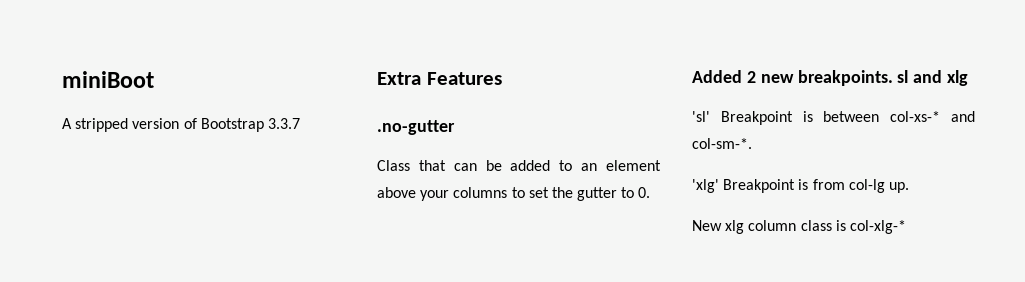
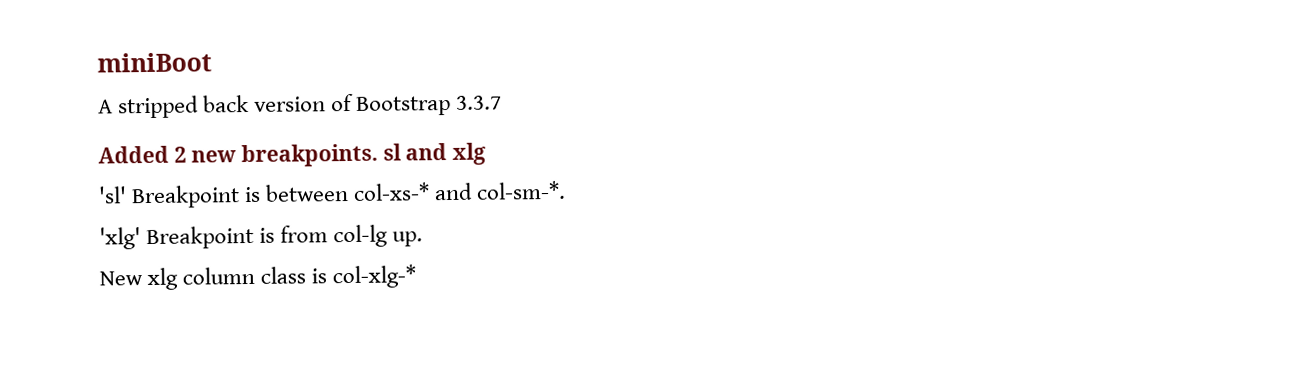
- A stripped version of Bootstrap 3.3.7
+ A stripped back version of Bootstrap 3.3.7
- Extra Features
- .no-gutter
- Class that can be added to an element above your columns to set the gutter to 0.

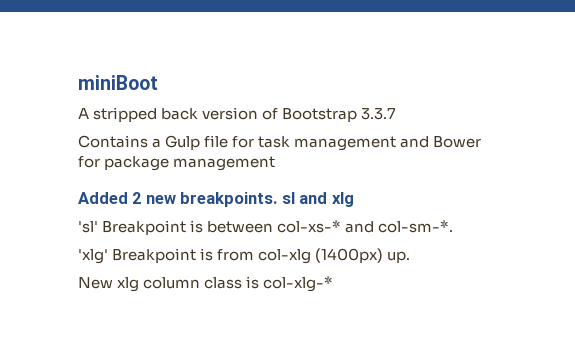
+ Contains a Gulp file for task management and Bower for package management
- 'xlg' Breakpoint is from col-lg up.
+ 'xlg' Breakpoint is from col-xlg (1400px) up.

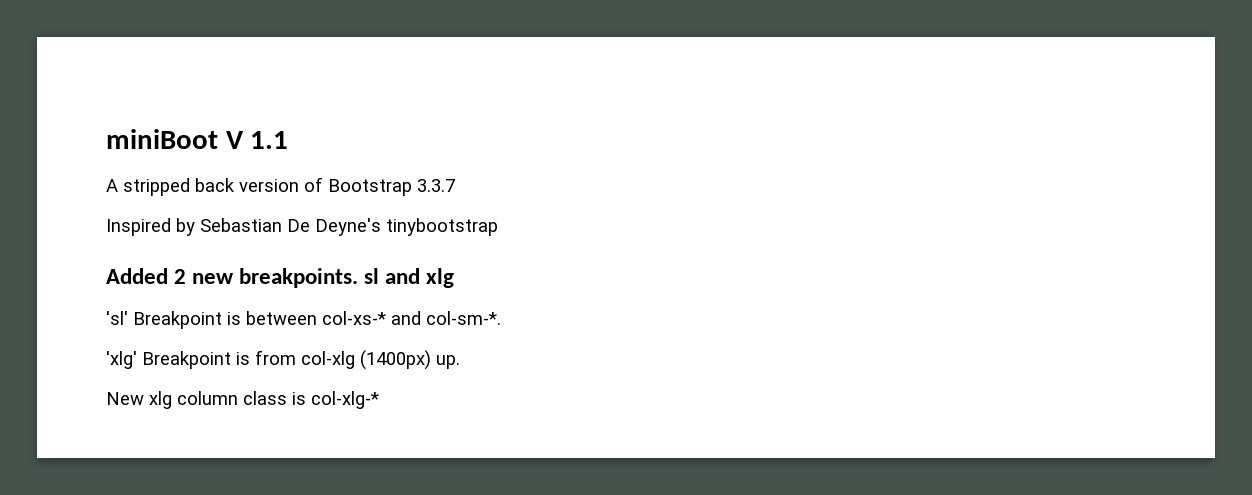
- miniBoot
+ miniBoot V 1.1
- Contains a Gulp file for task management and Bower for package management
+ Inspired by Sebastian De Deyne's tinybootstrap

